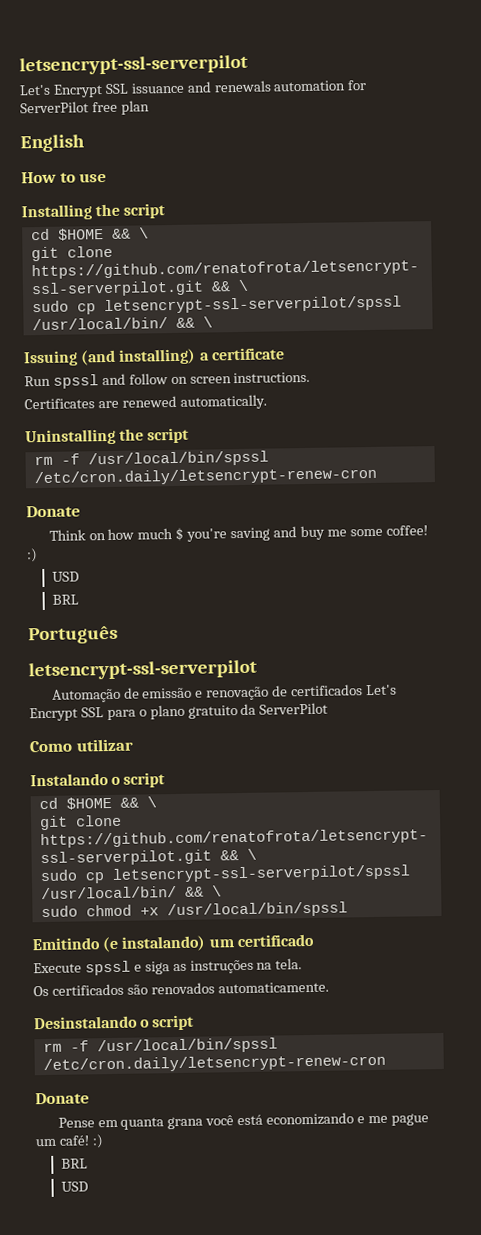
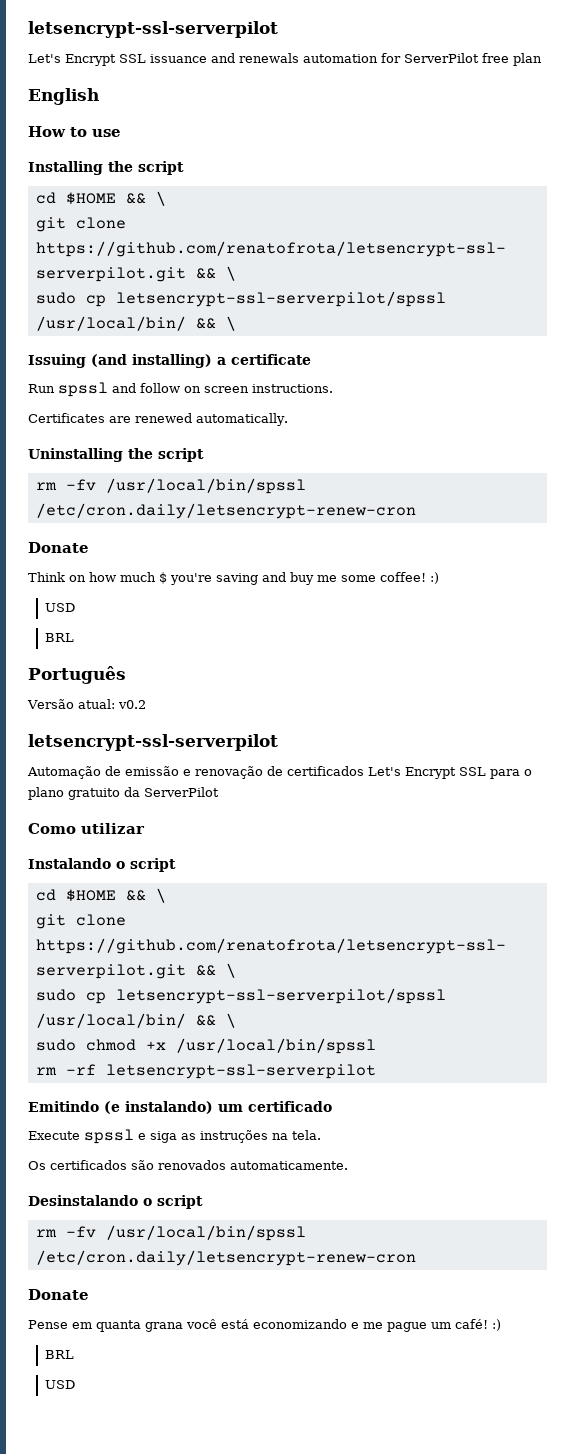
  Uninstalling the script
- rm -f /usr/local/bin/spssl /etc/cron.daily/letsencrypt-renew-cron
+ rm -fv /usr/local/bin/spssl /etc/cron.daily/letsencrypt-renew-cron
+ Versão atual: v0.2
+ rm -rf letsencrypt-ssl-serverpilot
  Desinstalando o script
- rm -f /usr/local/bin/spssl /etc/cron.daily/letsencrypt-renew-cron
+ rm -fv /usr/local/bin/spssl /etc/cron.daily/letsencrypt-renew-cron

